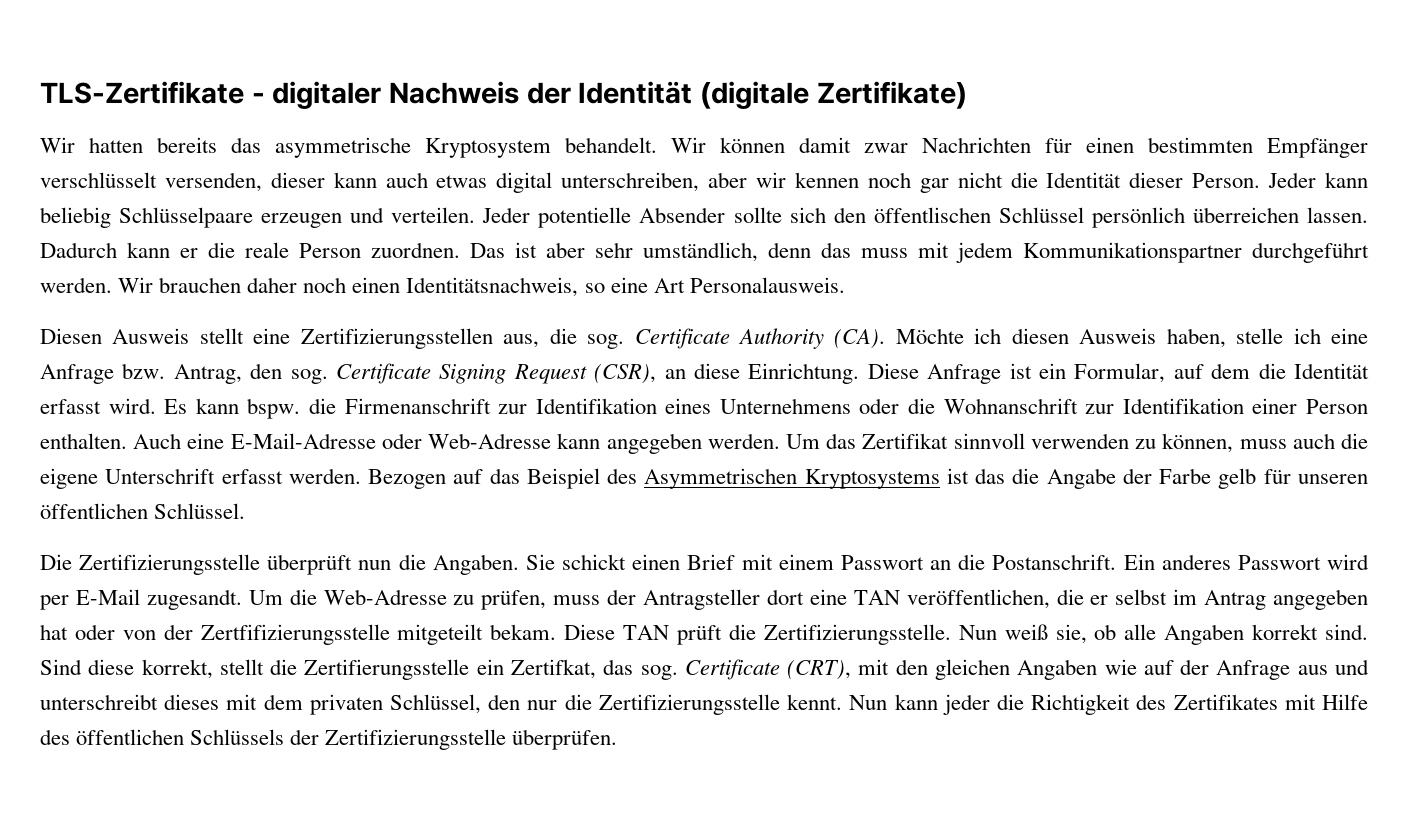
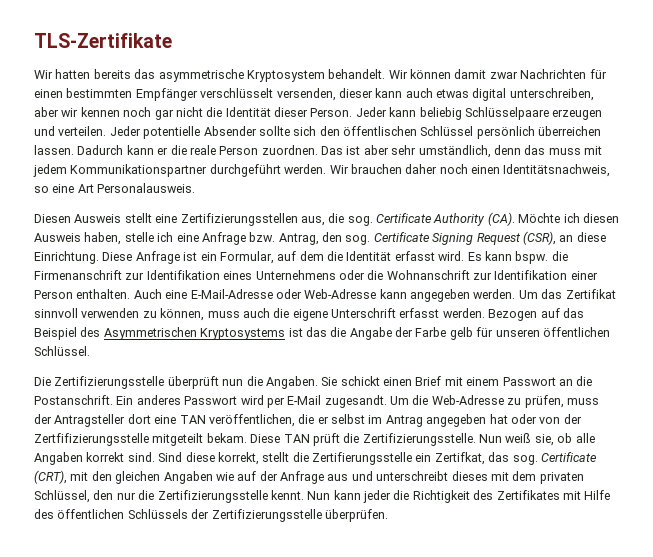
- TLS-Zertifikate - digitaler Nachweis der Identität (digitale Zertifikate)
+ TLS-Zertifikate

